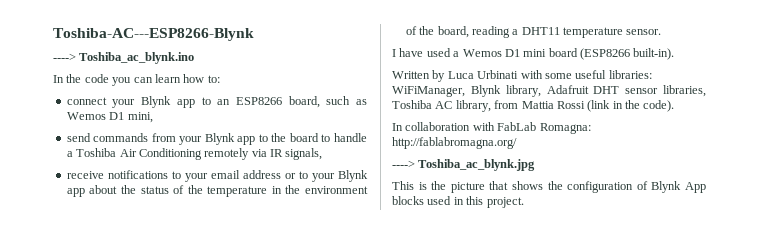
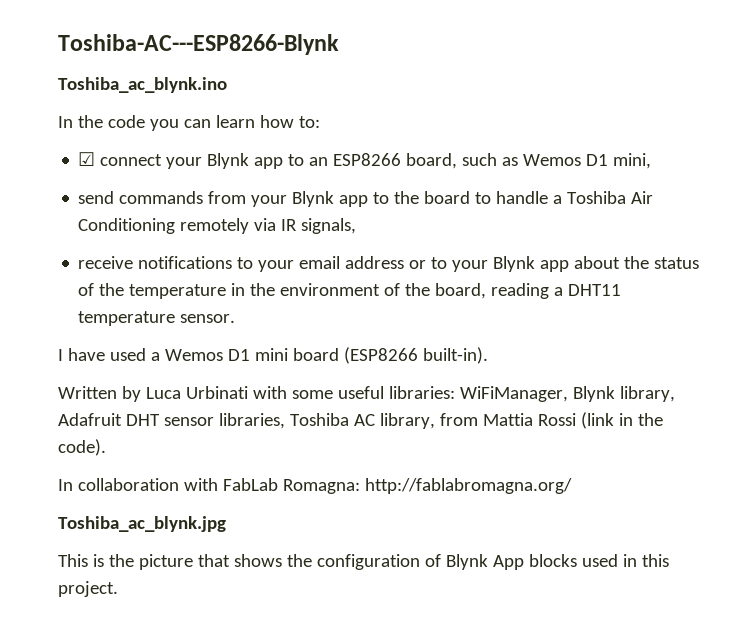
- ----> Toshiba_ac_blynk.ino
+ Toshiba_ac_blynk.ino
- connect your Blynk app to an ESP8266 board, such as Wemos D1 mini,
+ ☑ connect your Blynk app to an ESP8266 board, such as Wemos D1 mini,
- ----> Toshiba_ac_blynk.jpg
+ Toshiba_ac_blynk.jpg

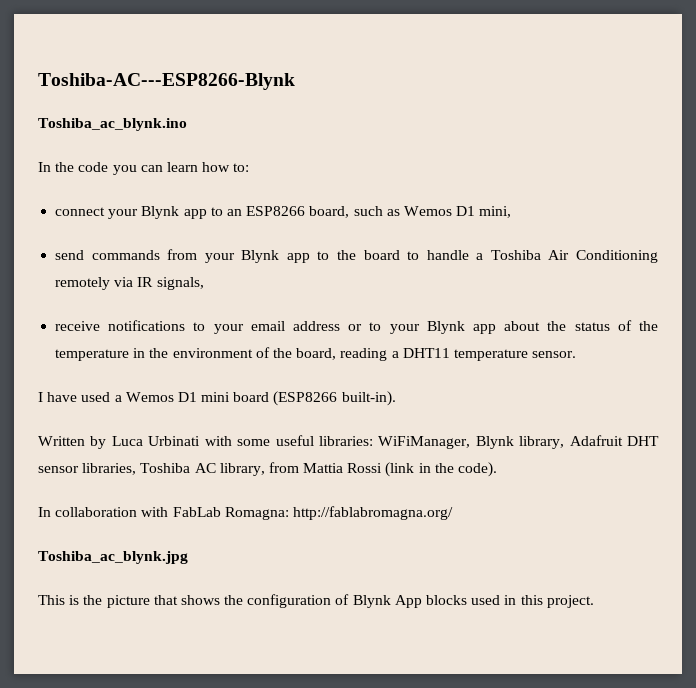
- ☑ connect your Blynk app to an ESP8266 board, such as Wemos D1 mini,
+ connect your Blynk app to an ESP8266 board, such as Wemos D1 mini,

